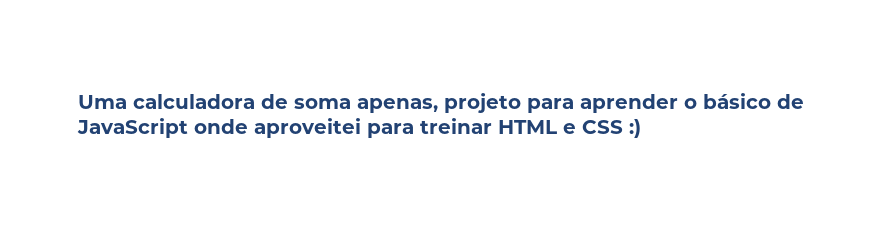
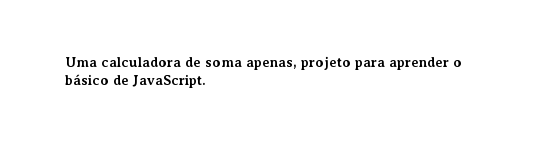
- Uma calculadora de soma apenas, projeto para aprender o básico de JavaScript onde aproveitei para treinar HTML e CSS :)
+ Uma calculadora de soma apenas, projeto para aprender o básico de JavaScript.

